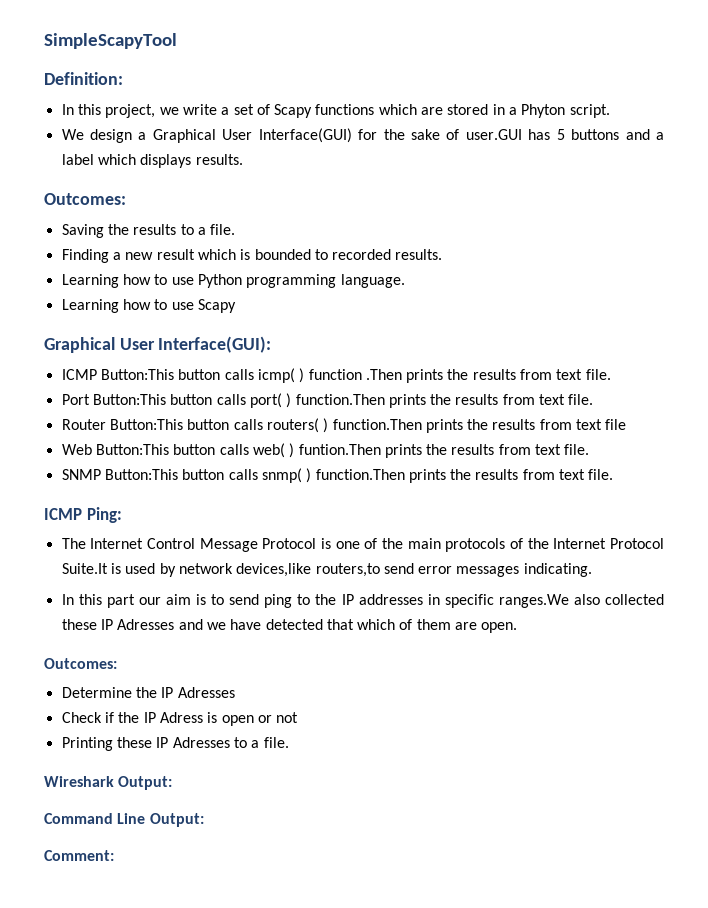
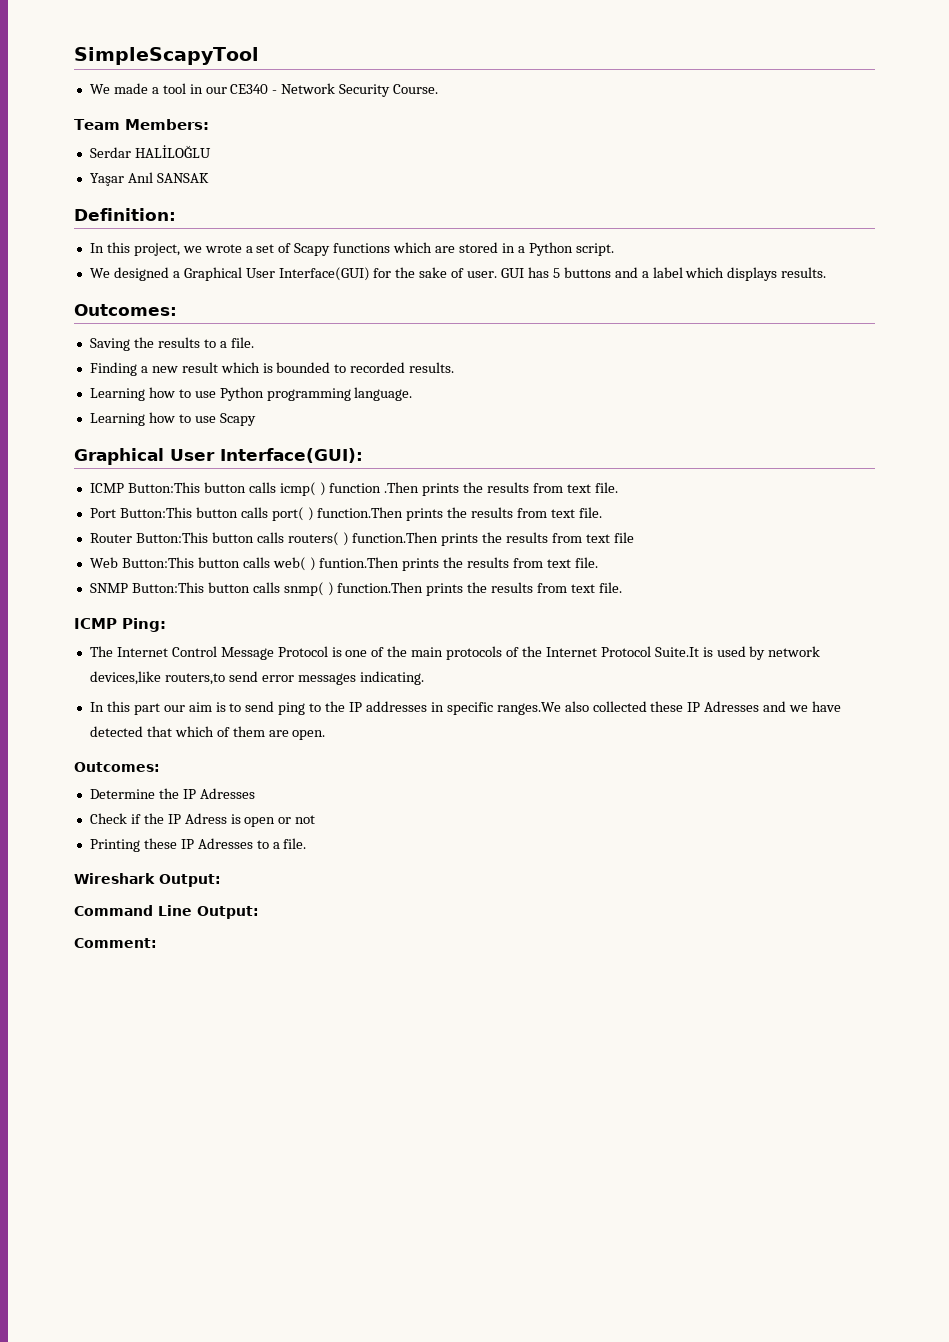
+ We made a tool in our CE340 - Network Security Course.
+ Team Members:
+ Serdar HALİLOĞLU
+ Yaşar Anıl SANSAK
- In this project, we write a set of Scapy functions which are stored in a Phyton script.
+ In this project, we wrote a set of Scapy functions which are stored in a Python script.
- We design a Graphical User Interface(GUI) for the sake of user.GUI has 5 buttons and a label which displays results.
+ We designed a Graphical User Interface(GUI) for the sake of user. GUI has 5 buttons and a label which displays results.

